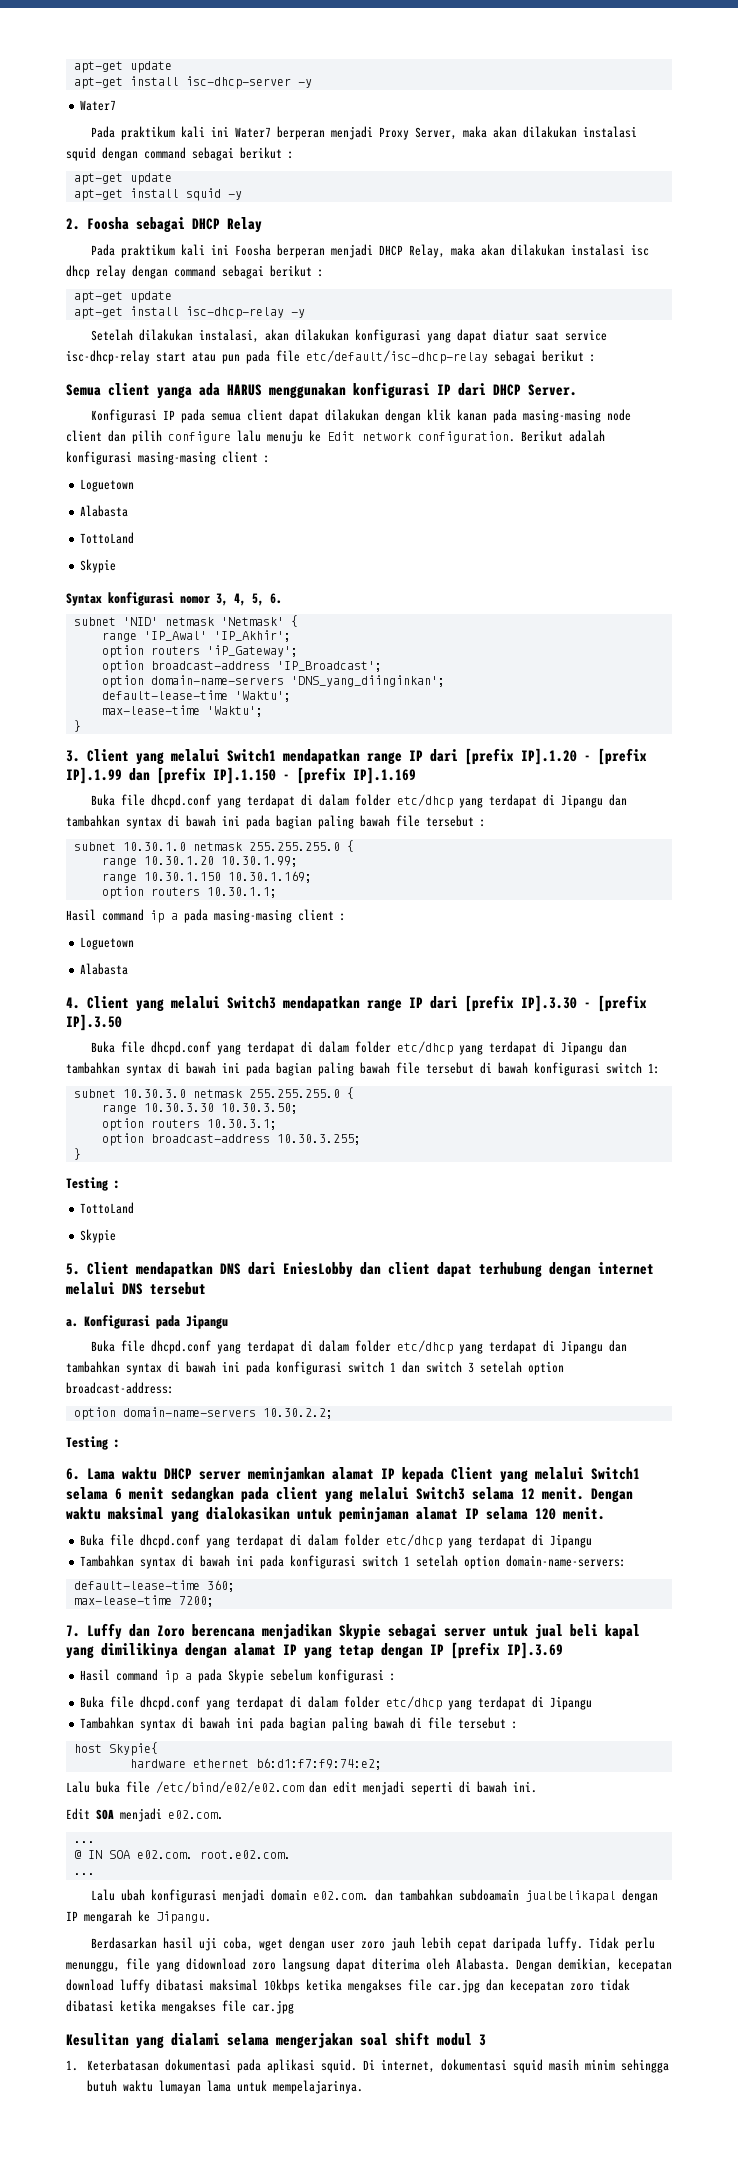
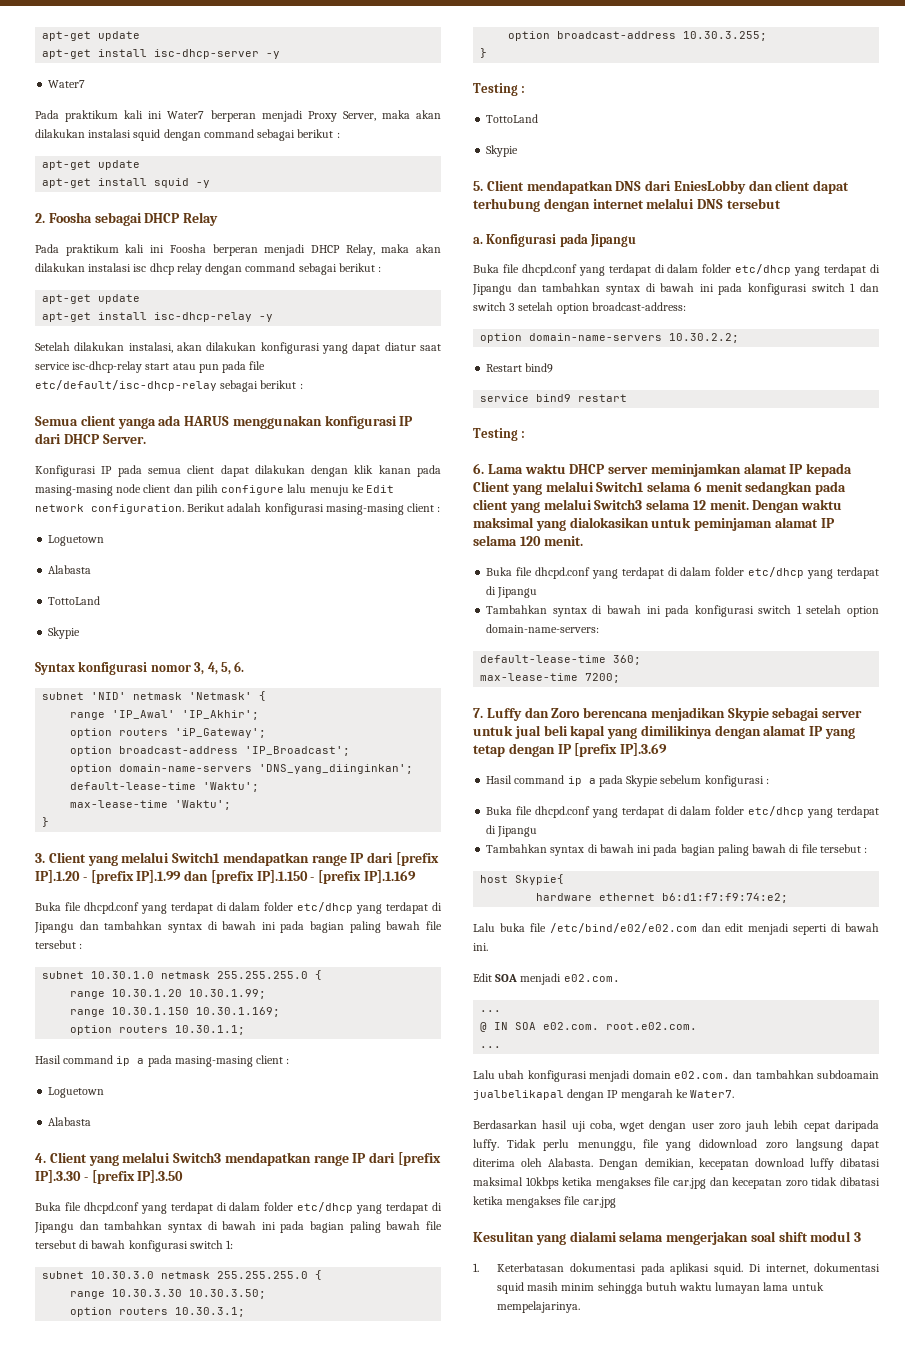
+ Restart bind9
+ service bind9 restart
- Lalu ubah konfigurasi menjadi domain e02.com. dan tambahkan subdoamain jualbelikapal dengan IP mengarah ke Jipangu.
+ Lalu ubah konfigurasi menjadi domain e02.com. dan tambahkan subdoamain jualbelikapal dengan IP mengarah ke Water7.

